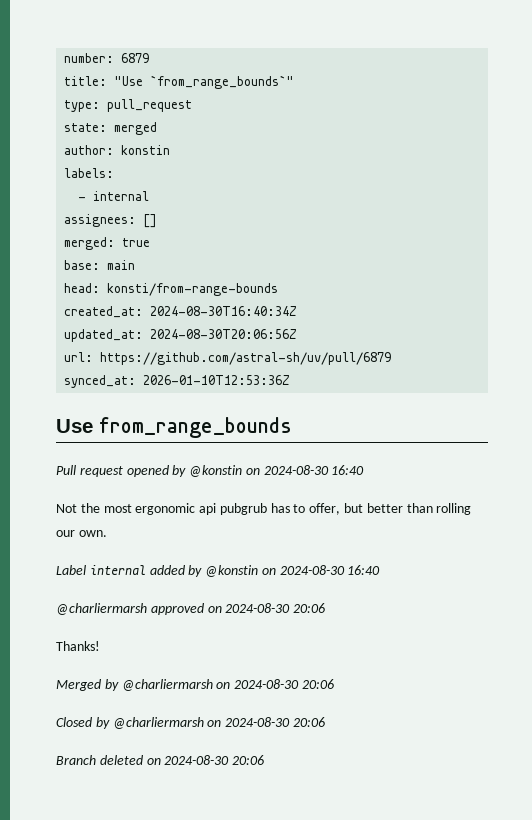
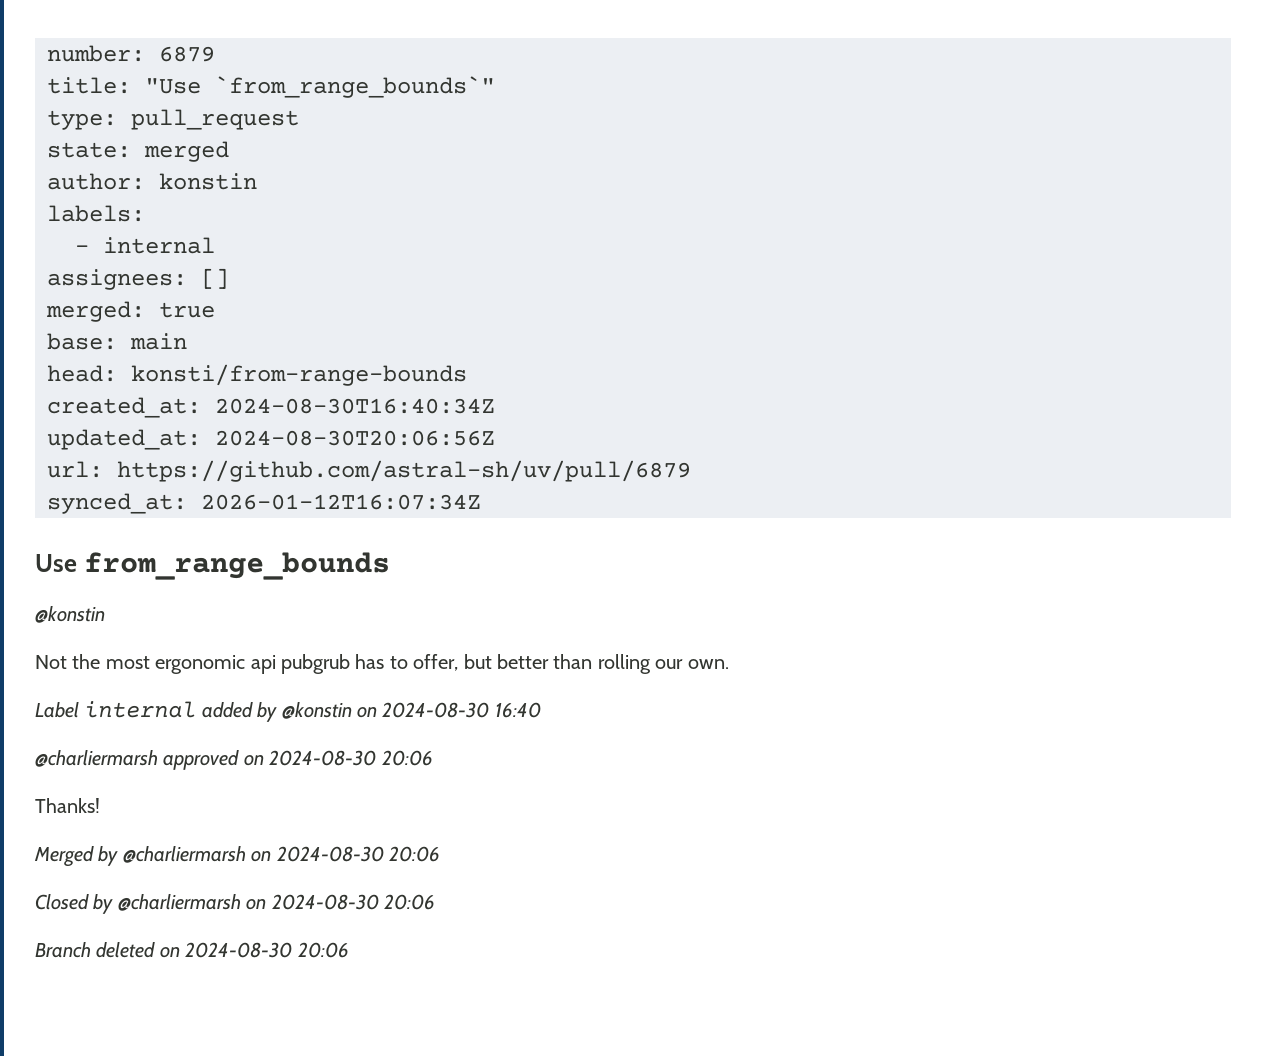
- synced_at: 2026-01-10T12:53:36Z
+ synced_at: 2026-01-12T16:07:34Z
  Use from_range_bounds
- Pull request opened by @konstin on 2024-08-30 16:40
+ @konstin

